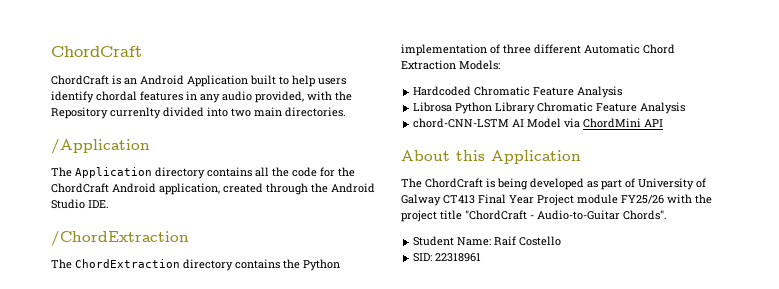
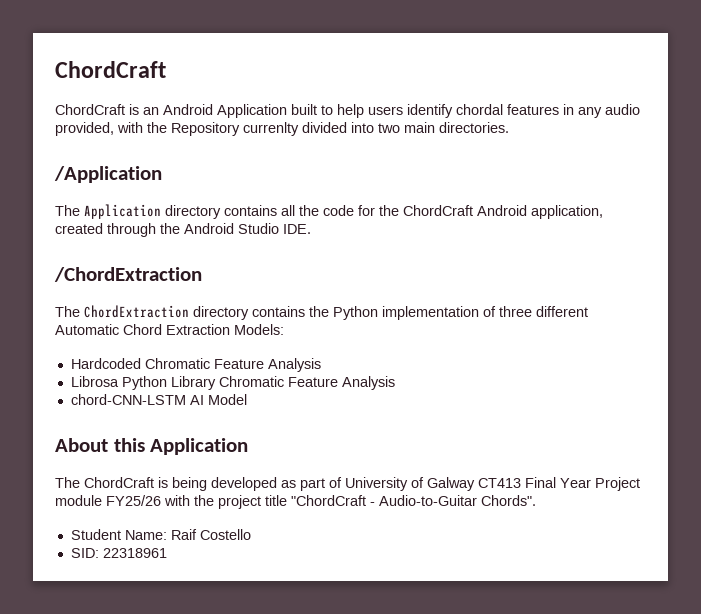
- chord-CNN-LSTM AI Model via ChordMini API
+ chord-CNN-LSTM AI Model

